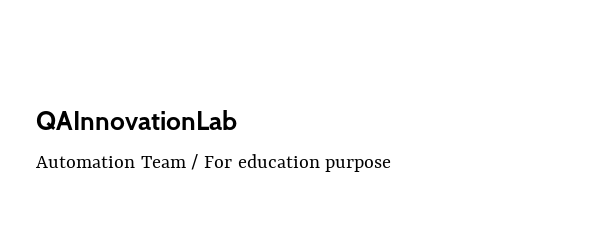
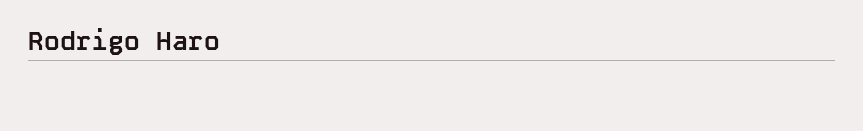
- QAInnovationLab
- Automation Team / For education purpose
+ Rodrigo Haro

